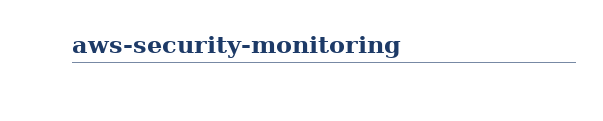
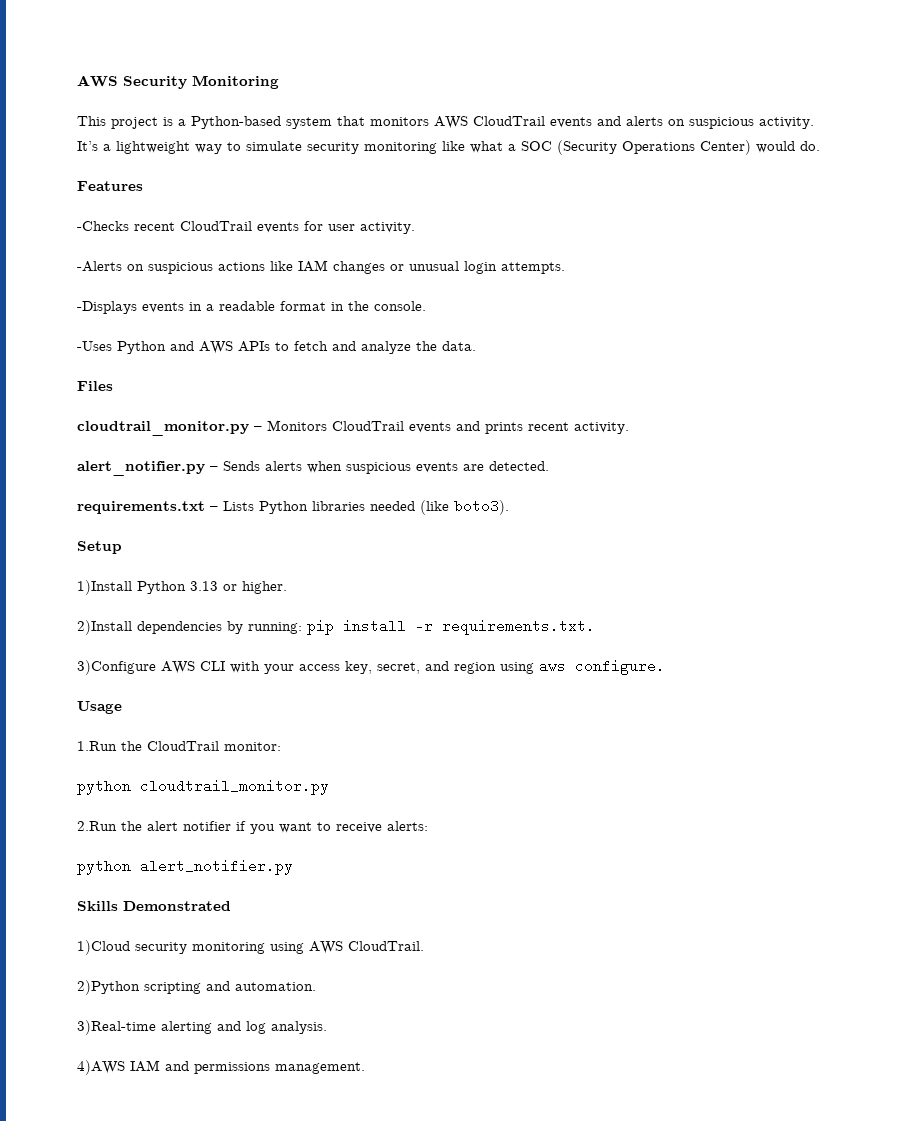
- aws-security-monitoring
+ AWS Security Monitoring
+ This project is a Python-based system that monitors AWS CloudTrail events and alerts on suspicious activity. It’s a lightweight way to simulate security monitoring like what a SOC (Security Operations Center) would do.
+ Features
+ -Checks recent CloudTrail events for user activity.
+ -Alerts on suspicious actions like IAM changes or unusual login attempts.
+ -Displays events in a readable format in the console.
+ -Uses Python and AWS APIs to fetch and analyze the data.
+ Files
+ cloudtrail_monitor.py – Monitors CloudTrail events and prints recent activity.
+ alert_notifier.py – Sends alerts when suspicious events are detected.
+ requirements.txt – Lists Python libraries needed (like boto3).
+ Setup
+ 1)Install Python 3.13 or higher.
+ 2)Install dependencies by running: pip install -r requirements.txt.
+ 3)Configure AWS CLI with your access key, secret, and region using aws configure.
+ Usage
+ 1.Run the CloudTrail monitor:
+ python cloudtrail_monitor.py
+ 2.Run the alert notifier if you want to receive alerts:
+ python alert_notifier.py
+ Skills Demonstrated
+ 1)Cloud security monitoring using AWS CloudTrail.
+ 2)Python scripting and automation.
+ 3)Real-time alerting and log analysis.
+ 4)AWS IAM and permissions management.

